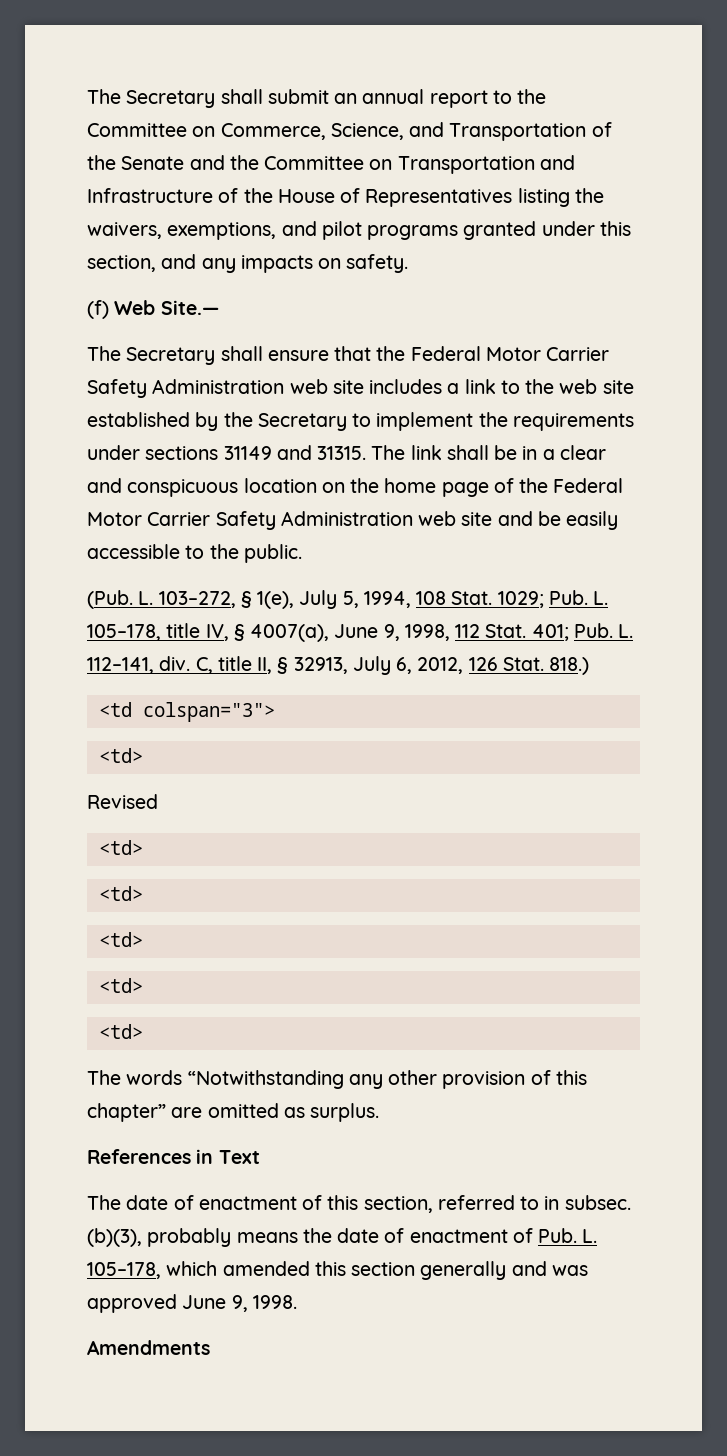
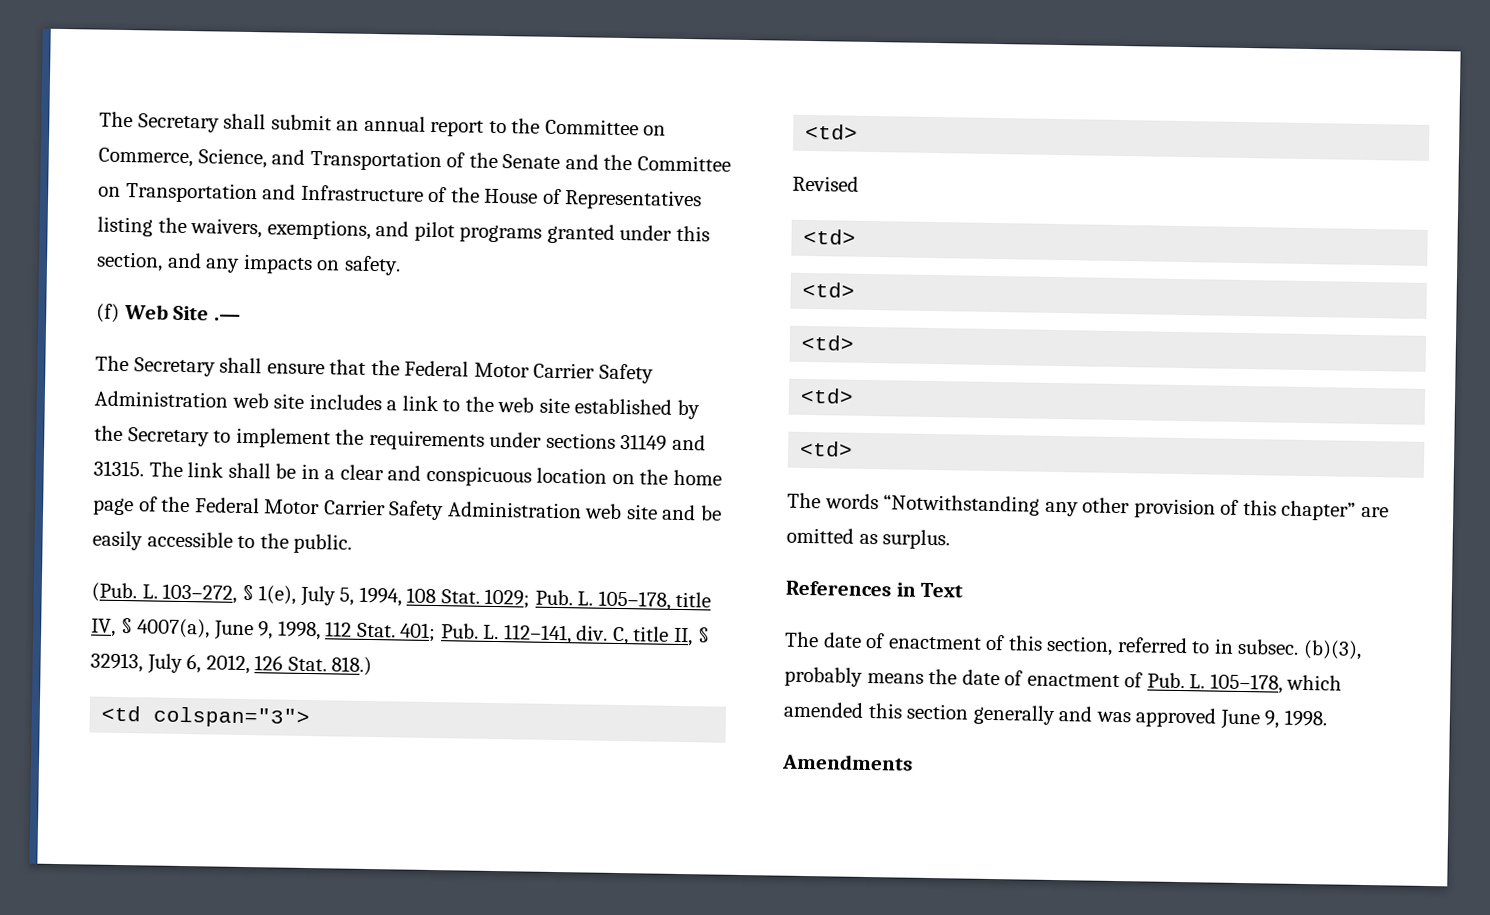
- (f) Web Site.—
+ (f) Web Site .—

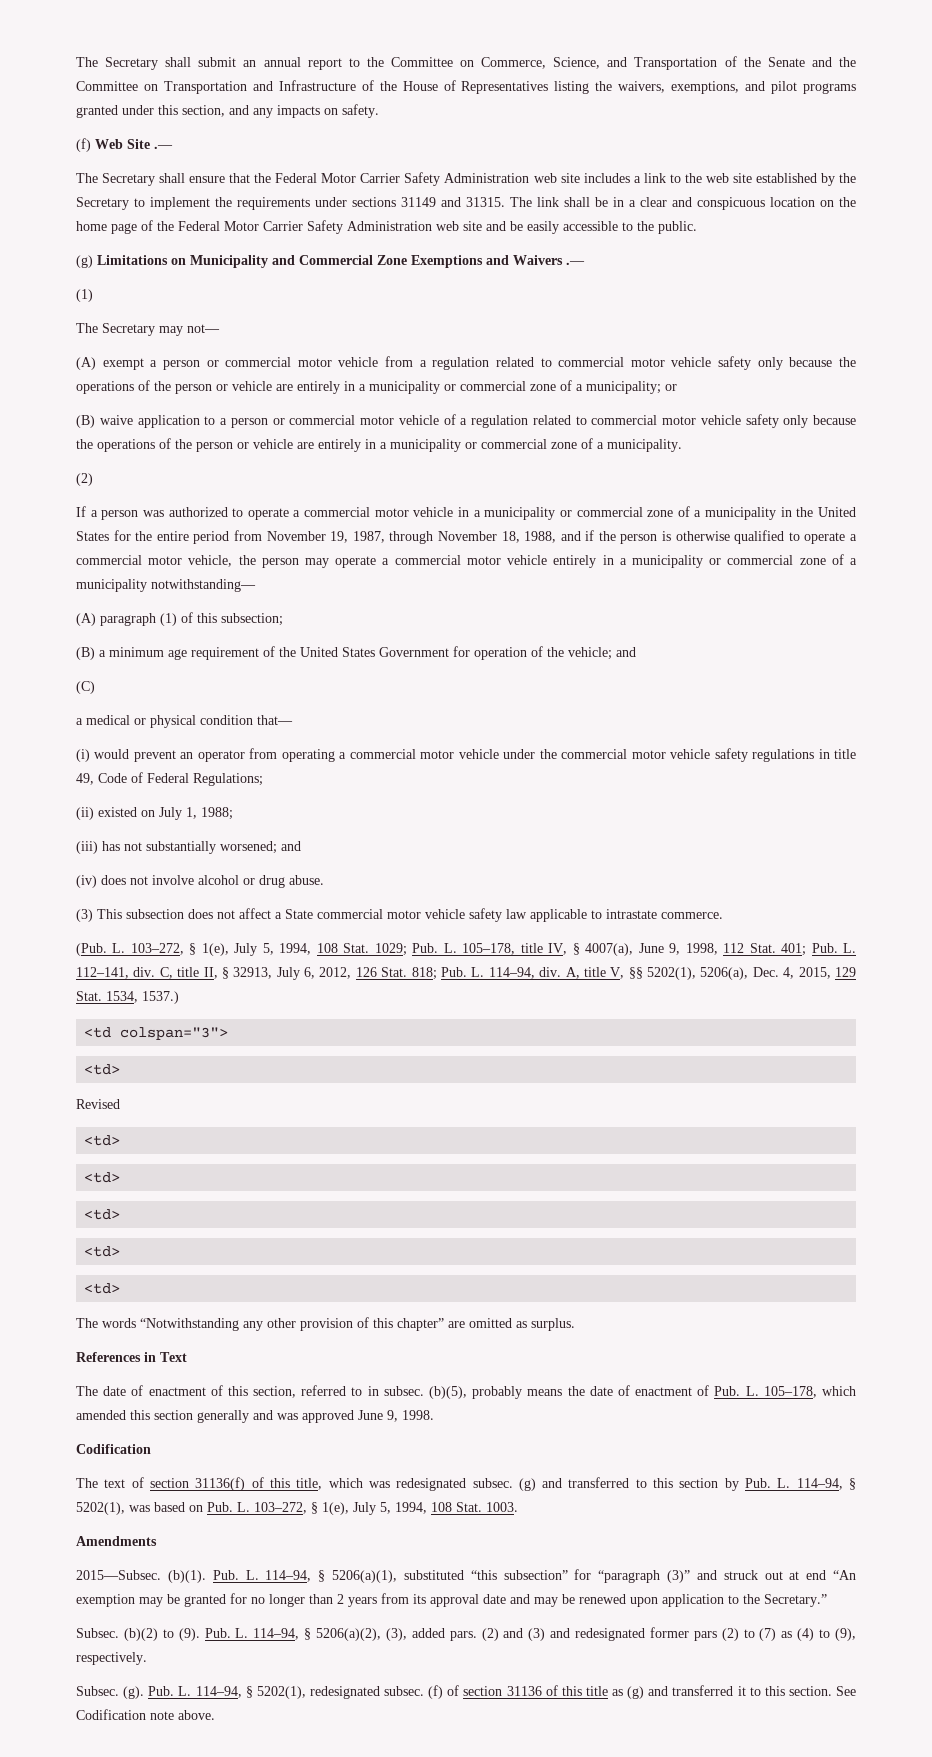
+ (g) Limitations on Municipality and Commercial Zone Exemptions and Waivers .—
+ (1)
+ The Secretary may not—
+ (A) exempt a person or commercial motor vehicle from a regulation related to commercial motor vehicle safety only because the operations of the person or vehicle are entirely in a municipality or commercial zone of a municipality; or
+ (B) waive application to a person or commercial motor vehicle of a regulation related to commercial motor vehicle safety only because the operations of the person or vehicle are entirely in a municipality or commercial zone of a municipality.
+ (2)
+ If a person was authorized to operate a commercial motor vehicle in a municipality or commercial zone of a municipality in the United States for the entire period from November 19, 1987, through November 18, 1988, and if the person is otherwise qualified to operate a commercial motor vehicle, the person may operate a commercial motor vehicle entirely in a municipality or commercial zone of a municipality notwithstanding—
+ (A) paragraph (1) of this subsection;
+ (B) a minimum age requirement of the United States Government for operation of the vehicle; and
+ (C)
+ a medical or physical condition that—
+ (i) would prevent an operator from operating a commercial motor vehicle under the commercial motor vehicle safety regulations in title 49, Code of Federal Regulations;
+ (ii) existed on July 1, 1988;
+ (iii) has not substantially worsened; and
+ (iv) does not involve alcohol or drug abuse.
+ (3) This subsection does not affect a State commercial motor vehicle safety law applicable to intrastate commerce.
- 818.)
+ 818; Pub. L. 114–94, div. A, title V, §§ 5202(1), 5206(a), Dec. 4, 2015, 129 Stat. 1534, 1537.)
- (b)(3), probably means the date of enactment of Pub. L. 105–178, which amended this section generally and was approved June 9, 1998.
+ (b)(5), probably means the date of enactment of Pub. L. 105–178, which amended this section generally and was approved June 9, 1998.
+ Codification
+ The text of section 31136(f) of this title, which was redesignated subsec. (g) and transferred to this section by Pub. L. 114–94, § 5202(1), was based on Pub. L. 103–272, § 1(e), July 5, 1994, 108 Stat. 1003.
  Amendments
+ 2015—Subsec. (b)(1). Pub. L. 114–94, § 5206(a)(1), substituted “this subsection” for “paragraph (3)” and struck out at end “An exemption may be granted for no longer than 2 years from its approval date and may be renewed upon application to the Secretary.”
+ Subsec. (b)(2) to (9). Pub. L. 114–94, § 5206(a)(2), (3), added pars. (2) and (3) and redesignated former pars (2) to (7) as (4) to (9), respectively.
+ Subsec. (g). Pub. L. 114–94, § 5202(1), redesignated subsec. (f) of section 31136 of this title as (g) and transferred it to this section. See Codification note above.

